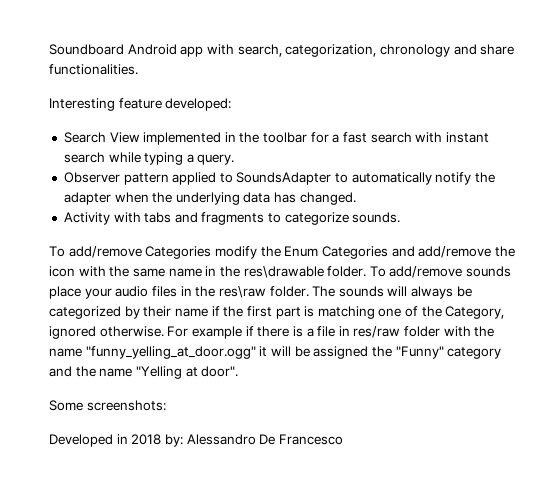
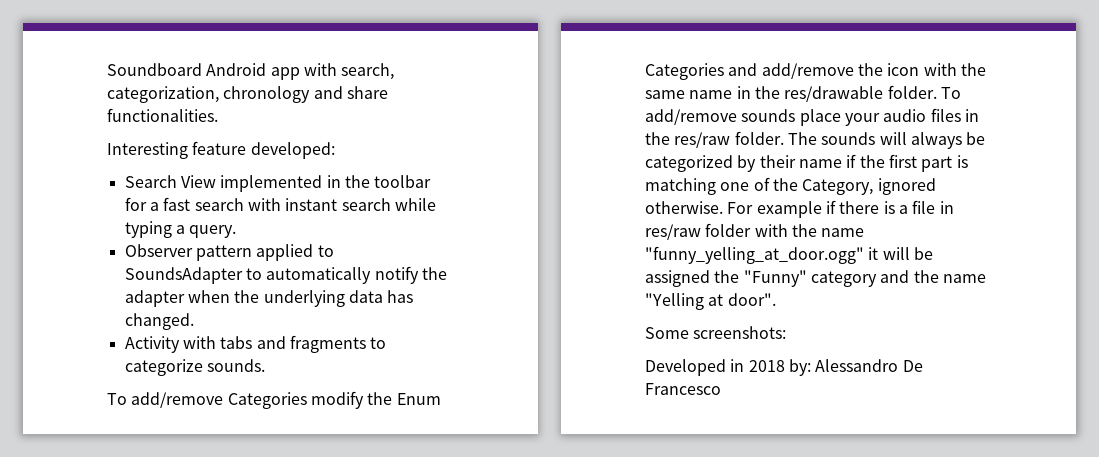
- To add/remove Categories modify the Enum Categories and add/remove the icon with the same name in the res\drawable folder.
+ To add/remove Categories modify the Enum Categories and add/remove the icon with the same name in the res/drawable folder.
- To add/remove sounds place your audio files in the res\raw folder.
+ To add/remove sounds place your audio files in the res/raw folder.

